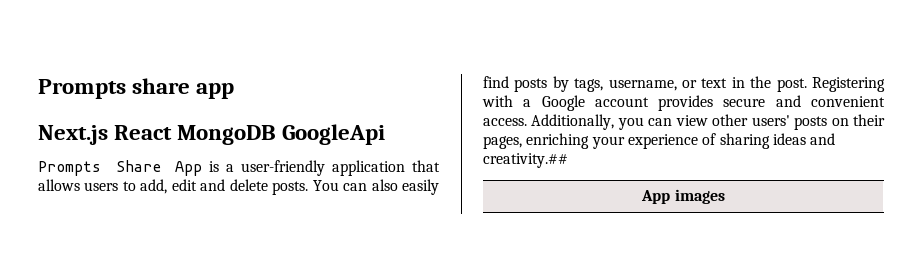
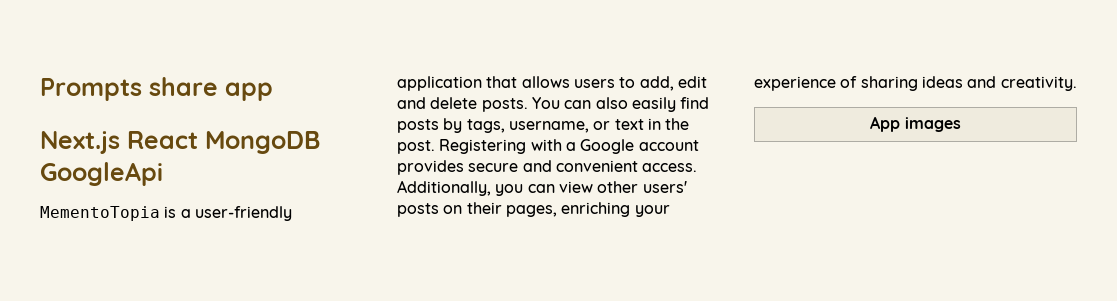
- Prompts Share App is a user-friendly application that allows users to add, edit and delete posts.
+ MementoTopia is a user-friendly application that allows users to add, edit and delete posts.
- Additionally, you can view other users' posts on their pages, enriching your experience of sharing ideas and creativity.##
+ Additionally, you can view other users' posts on their pages, enriching your experience of sharing ideas and creativity.

